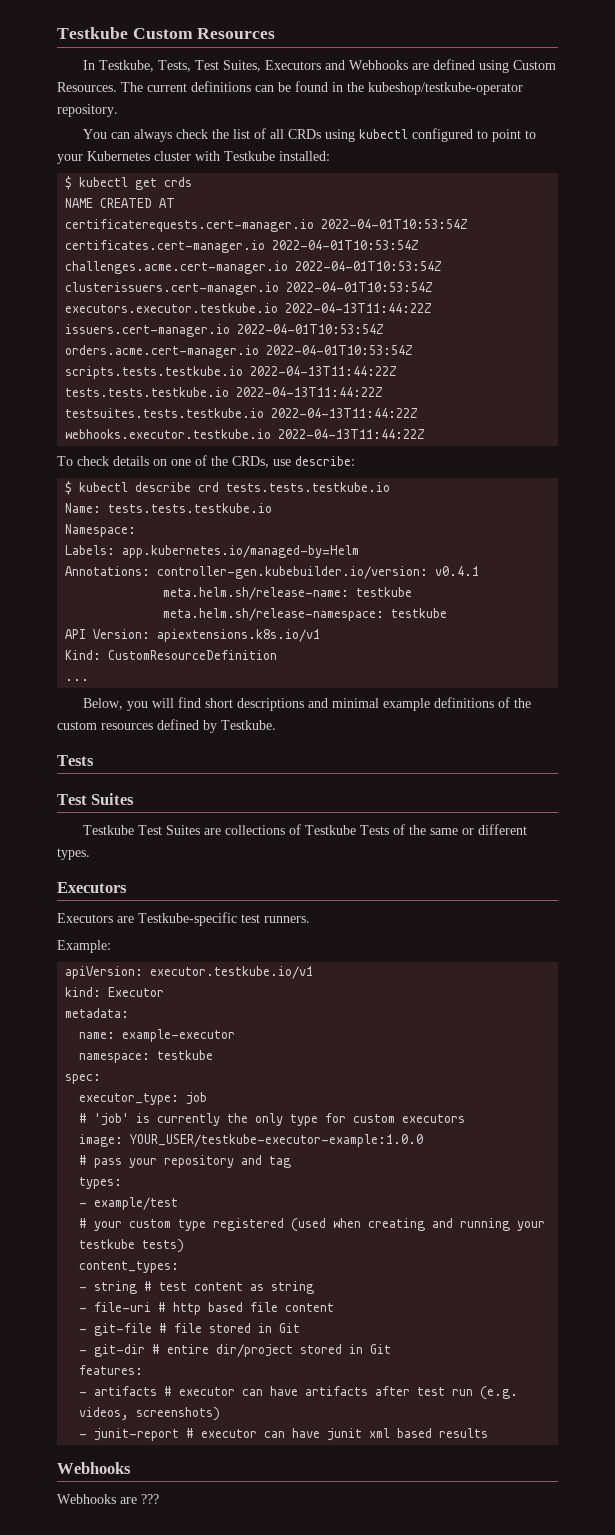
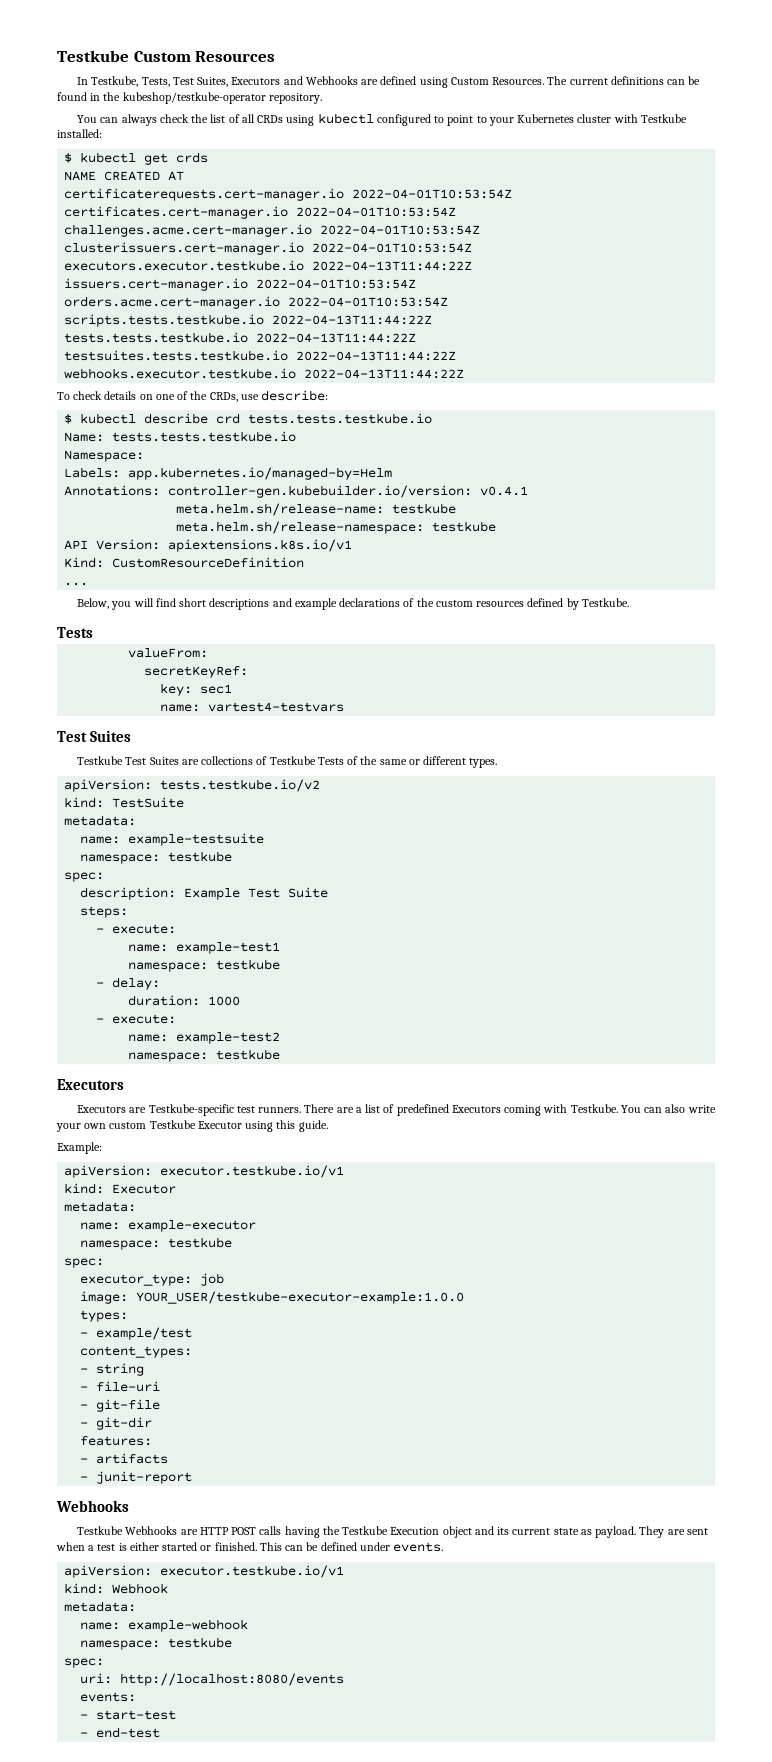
- Below, you will find short descriptions and minimal example definitions of the custom resources defined by Testkube.
+ Below, you will find short descriptions and example declarations of the custom resources defined by Testkube.
+ valueFrom:
+ secretKeyRef:
+ key: sec1
+ name: vartest4-testvars
+ apiVersion: tests.testkube.io/v2
+ kind: TestSuite
+ metadata:
+ name: example-testsuite
+ namespace: testkube
+ spec:
+ description: Example Test Suite
+ steps:
+ - execute:
+ name: example-test1
+ namespace: testkube
+ - delay:
+ duration: 1000
+ - execute:
+ name: example-test2
+ namespace: testkube
+ There are a list of predefined Executors coming with Testkube. You can also write your own custom Testkube Executor using this guide.
- # 'job' is currently the only type for custom executors
  image: YOUR_USER/testkube-executor-example:1.0.0
- # pass your repository and tag
  types:
  - example/test
- # your custom type registered (used when creating and running your testkube tests)
  content_types:
- - string # test content as string
- - file-uri # http based file content
- - git-file # file stored in Git
- - git-dir # entire dir/project stored in Git
+ - string
+ - file-uri
+ - git-file
+ - git-dir
  features:
- - artifacts # executor can have artifacts after test run (e.g. videos, screenshots)
- - junit-report # executor can have junit xml based results
+ - artifacts
+ - junit-report
- Webhooks are ???
+ Testkube Webhooks are HTTP POST calls having the Testkube Execution object and its current state as payload. They are sent when a test is either started or finished. This can be defined under events.
+ apiVersion: executor.testkube.io/v1
+ kind: Webhook
+ metadata:
+ name: example-webhook
+ namespace: testkube
+ spec:
+ uri: http://localhost:8080/events
+ events:
+ - start-test
+ - end-test

